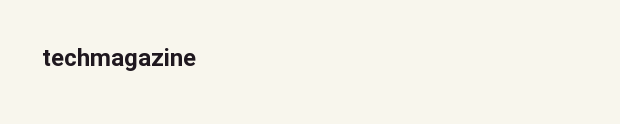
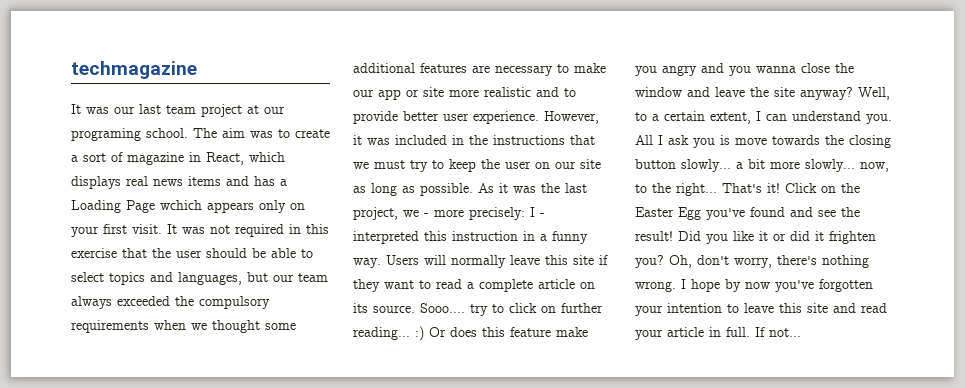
+ It was our last team project at our programing school. The aim was to create a sort of magazine in React, which displays real news items and has a Loading Page wchich appears only on your first visit. It was not required in this exercise that the user should be able to select topics and languages, but our team always exceeded the compulsory requirements when we thought some additional features are necessary to make our app or site more realistic and to provide better user experience. However, it was included in the instructions that we must try to keep the user on our site as long as possible. As it was the last project, we - more precisely: I - interpreted this instruction in a funny way. Users will normally leave this site if they want to read a complete article on its source. Sooo.... try to click on further reading... :) Or does this feature make you angry and you wanna close the window and leave the site anyway? Well, to a certain extent, I can understand you. All I ask you is move towards the closing button slowly... a bit more slowly... now, to the right... That's it! Click on the Easter Egg you've found and see the result! Did you like it or did it frighten you? Oh, don't worry, there's nothing wrong. I hope by now you've forgotten your intention to leave this site and read your article in full. If not...

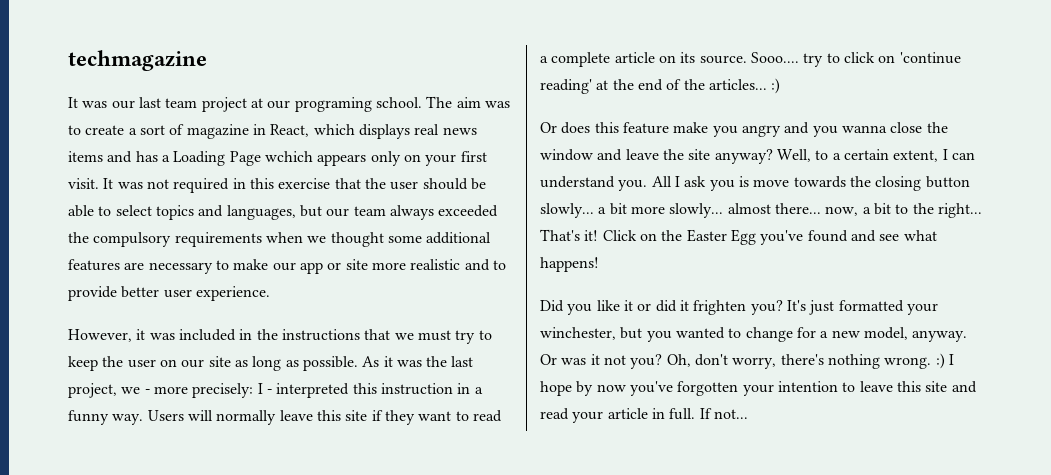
- It was not required in this exercise that the user should be able to select topics and languages, but our team always exceeded the compulsory requirements when we thought some additional features are necessary to make our app or site more realistic and to provide better user experience. However, it was included in the instructions that we must try to keep the user on our site as long as possible.
+ It was not required in this exercise that the user should be able to select topics and languages, but our team always exceeded the compulsory requirements when we thought some additional features are necessary to make our app or site more realistic and to provide better user experience.
+ However, it was included in the instructions that we must try to keep the user on our site as long as possible.
- Sooo.... try to click on further reading... :) Or does this feature make you angry and you wanna close the window and leave the site anyway?
+ Sooo.... try to click on 'continue reading' at the end of the articles... :)
+ Or does this feature make you angry and you wanna close the window and leave the site anyway?
- All I ask you is move towards the closing button slowly... a bit more slowly... now, to the right...
+ All I ask you is move towards the closing button slowly... a bit more slowly... almost there... now, a bit to the right...
- Click on the Easter Egg you've found and see the result! Did you like it or did it frighten you?
+ Click on the Easter Egg you've found and see what happens!
+ Did you like it or did it frighten you?
+ It's just formatted your winchester, but you wanted to change for a new model, anyway. Or was it not you?
- Oh, don't worry, there's nothing wrong. I hope by now you've forgotten your intention to leave this site and read your article in full.
+ Oh, don't worry, there's nothing wrong. :) I hope by now you've forgotten your intention to leave this site and read your article in full.

